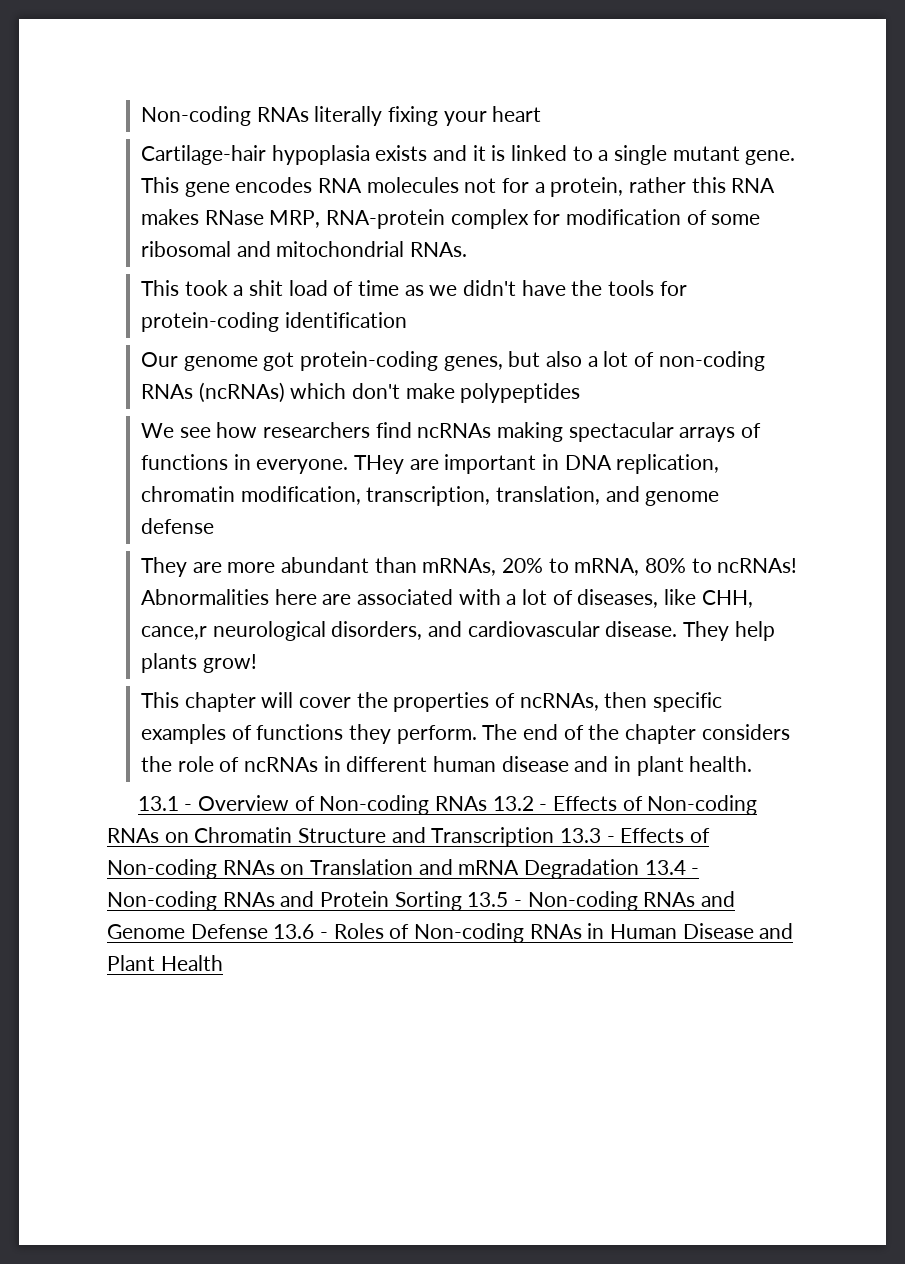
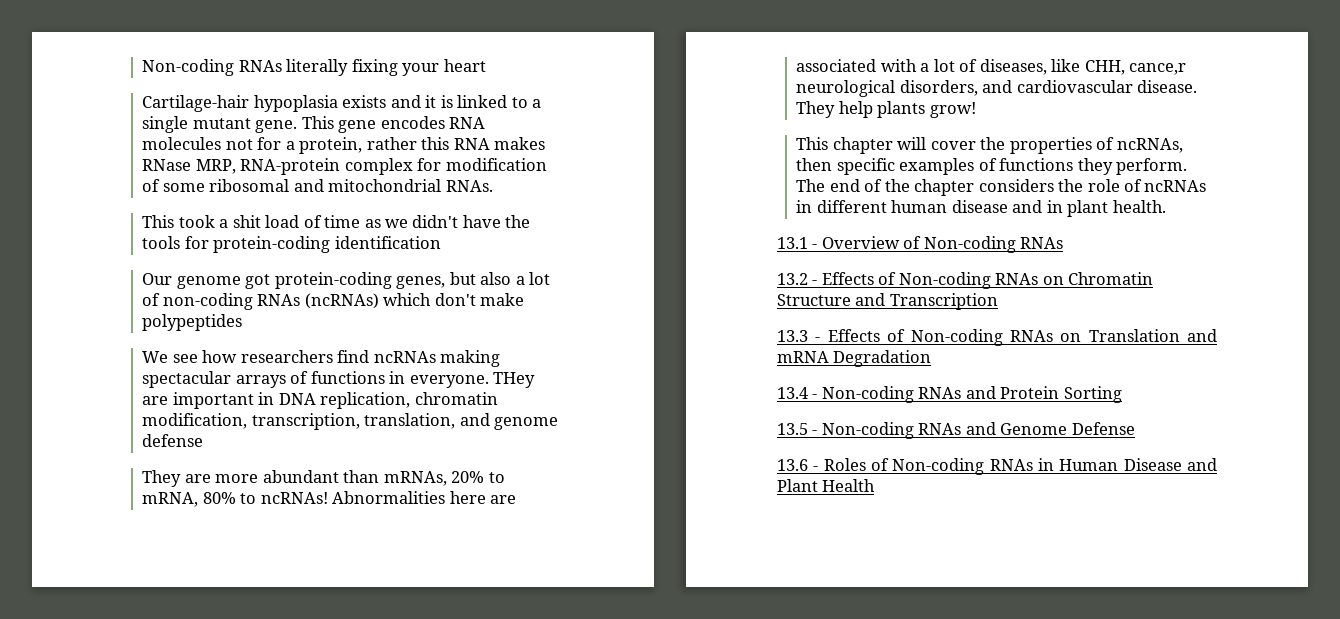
- 13.1 - Overview of Non-coding RNAs 13.2 - Effects of Non-coding RNAs on Chromatin Structure and Transcription 13.3 - Effects of Non-coding RNAs on Translation and mRNA Degradation 13.4 - Non-coding RNAs and Protein Sorting 13.5 - Non-coding RNAs and Genome Defense 13.6 - Roles of Non-coding RNAs in Human Disease and Plant Health
+ 13.1 - Overview of Non-coding RNAs
+ 13.2 - Effects of Non-coding RNAs on Chromatin Structure and Transcription
+ 13.3 - Effects of Non-coding RNAs on Translation and mRNA Degradation
+ 13.4 - Non-coding RNAs and Protein Sorting
+ 13.5 - Non-coding RNAs and Genome Defense
+ 13.6 - Roles of Non-coding RNAs in Human Disease and Plant Health

